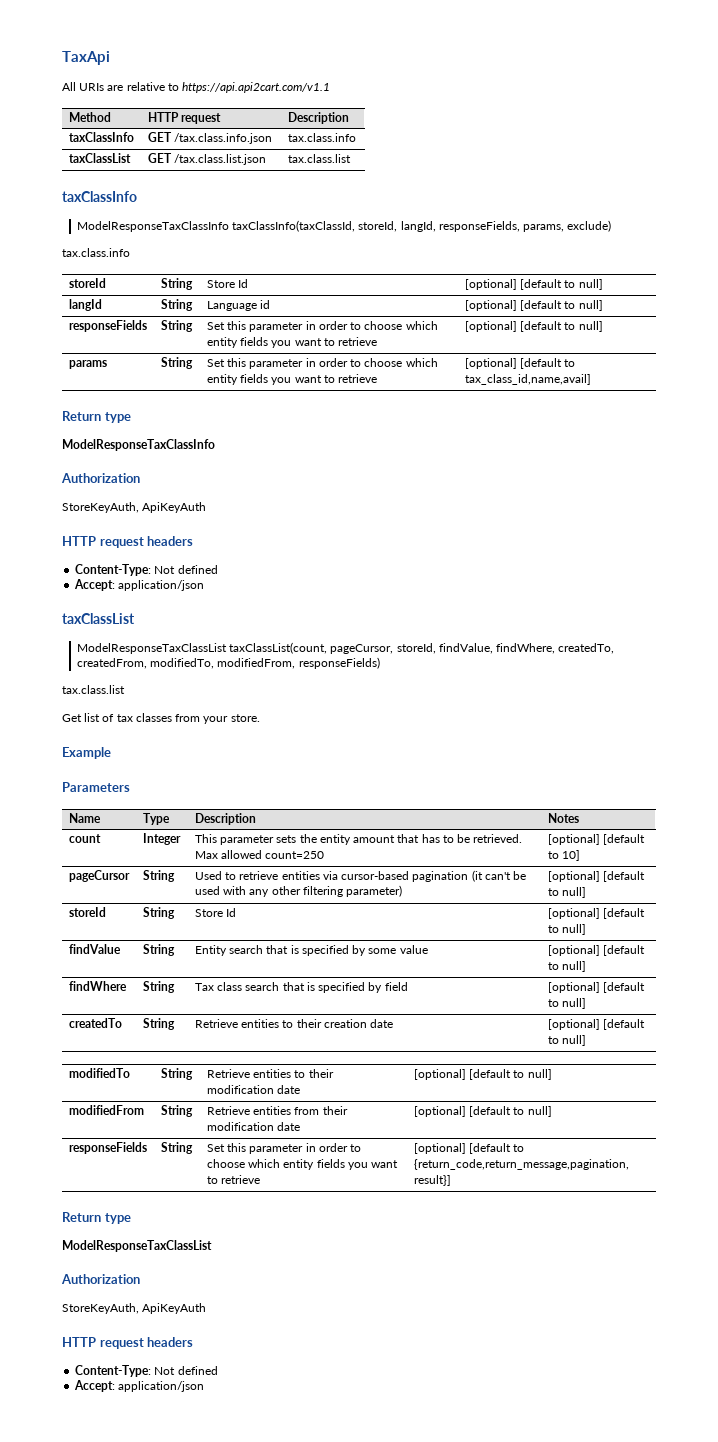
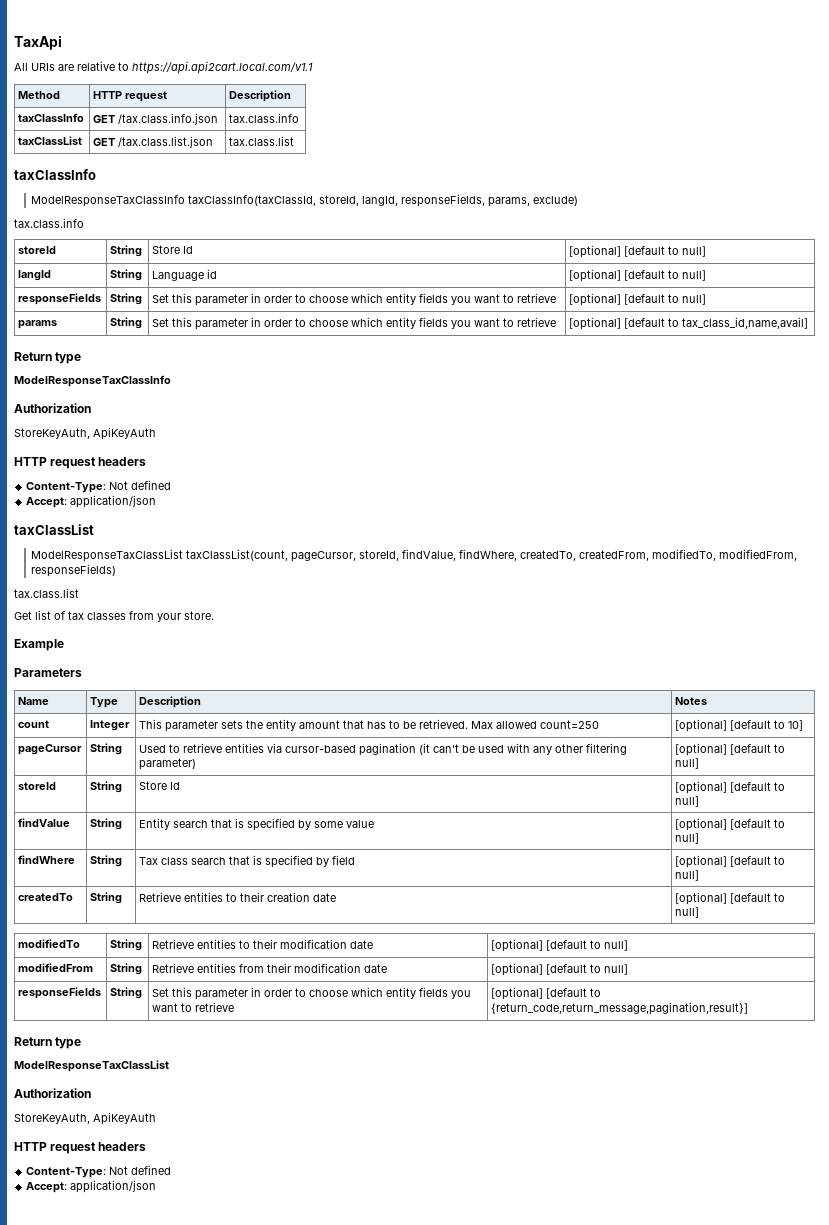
- All URIs are relative to https://api.api2cart.com/v1.1
+ All URIs are relative to https://api.api2cart.local.com/v1.1

